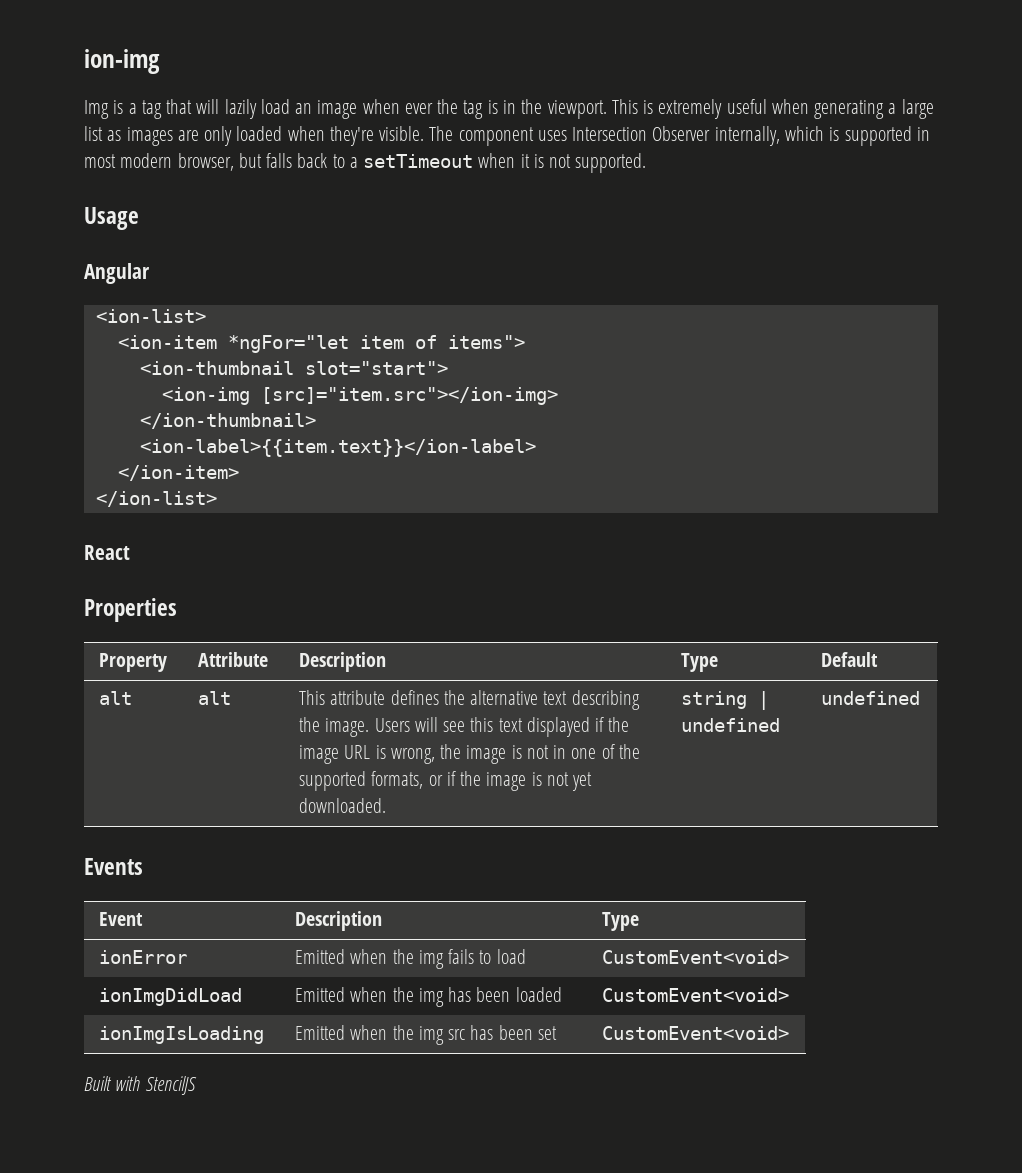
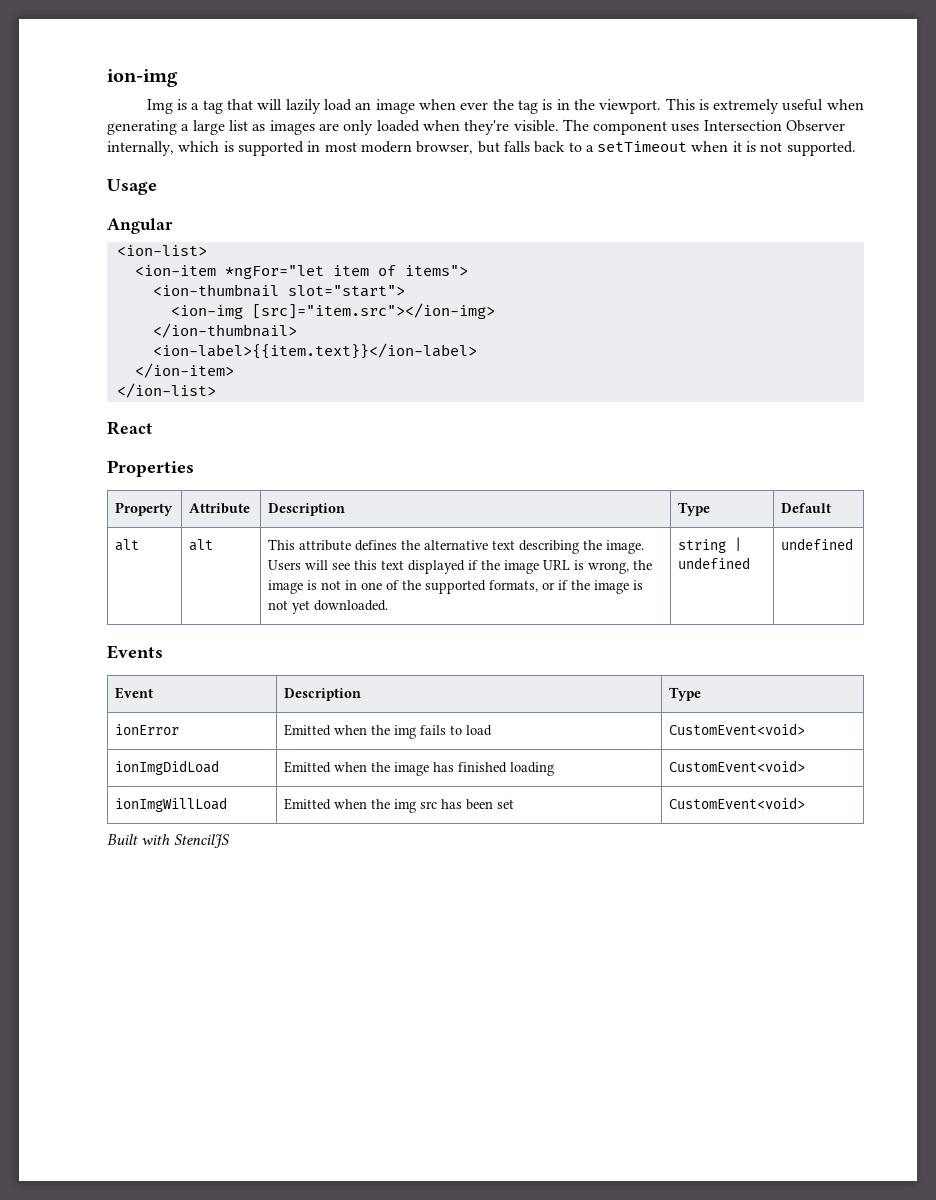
- ionImgDidLoad | Emitted when the img has been loaded | CustomEvent<void>
- ionImgIsLoading | Emitted when the img src has been set | CustomEvent<void>
+ ionImgDidLoad | Emitted when the image has finished loading | CustomEvent<void>
+ ionImgWillLoad | Emitted when the img src has been set | CustomEvent<void>

